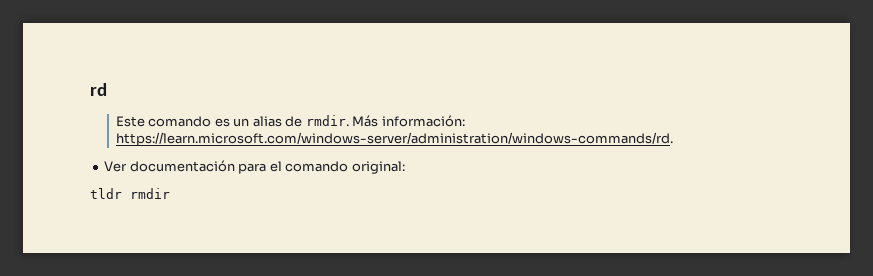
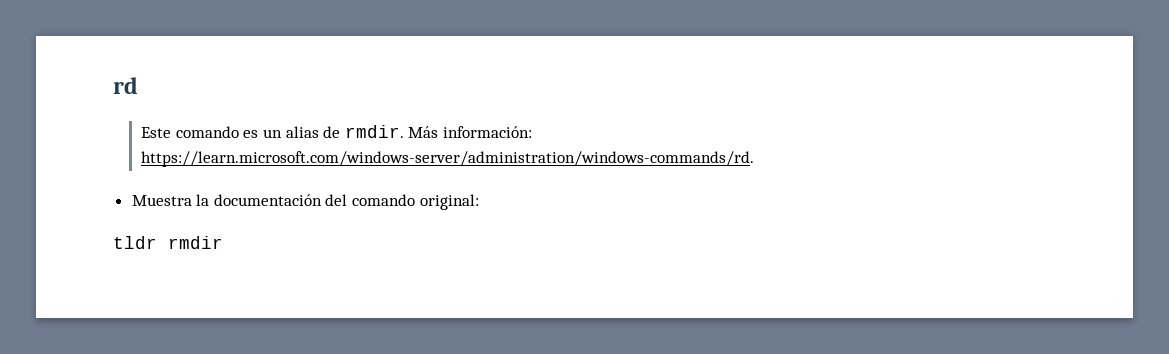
- Ver documentación para el comando original:
+ Muestra la documentación del comando original:

